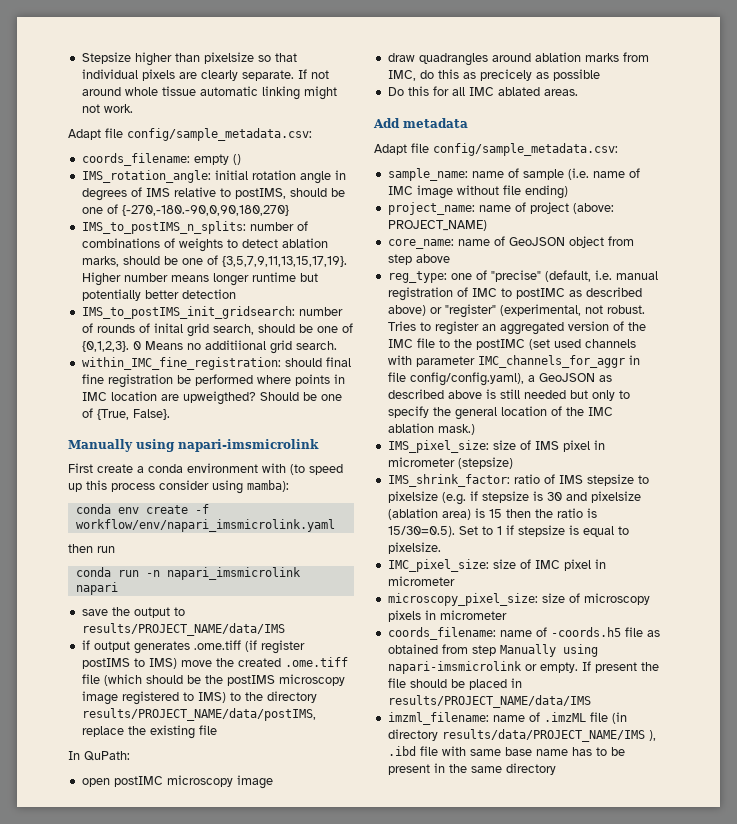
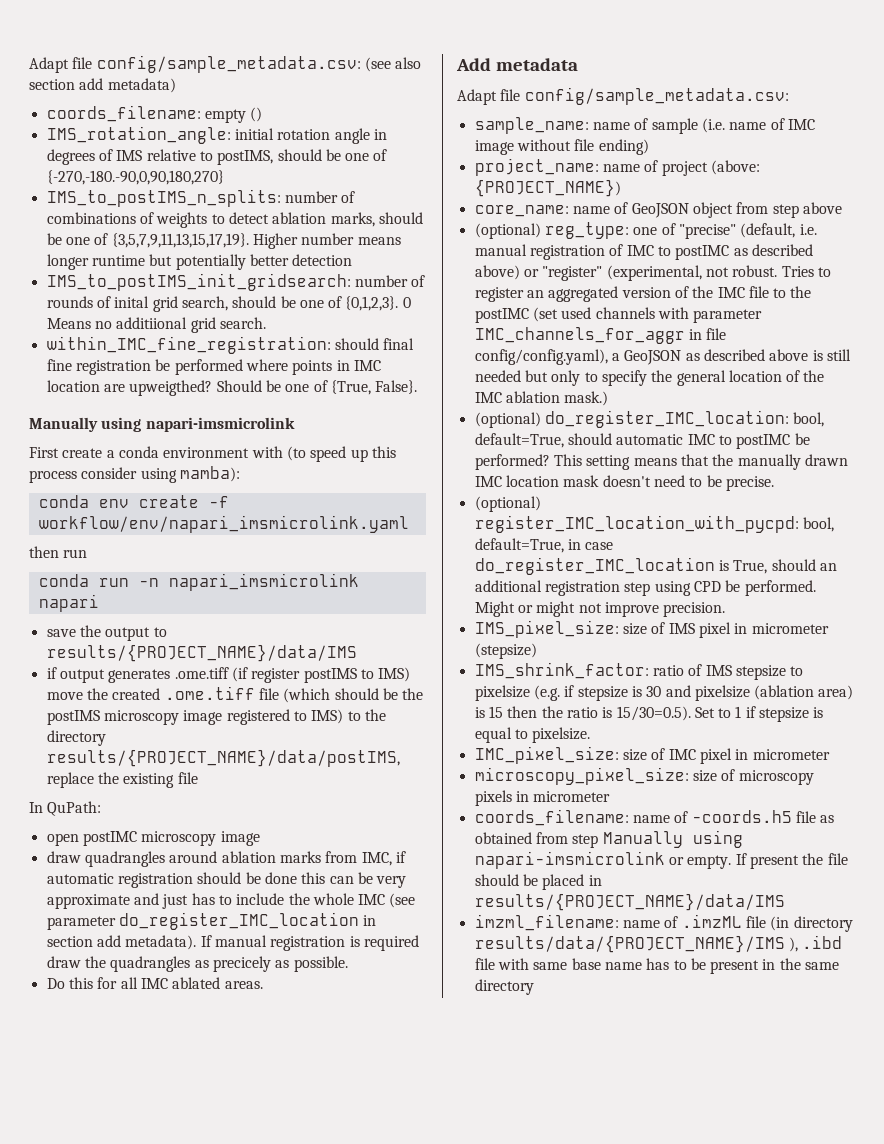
- Stepsize higher than pixelsize so that individual pixels are clearly separate. If not around whole tissue automatic linking might not work.
- Adapt file config/sample_metadata.csv:
+ Adapt file config/sample_metadata.csv: (see also section add metadata)
- save the output to results/PROJECT_NAME/data/IMS
+ save the output to results/{PROJECT_NAME}/data/IMS
- if output generates .ome.tiff (if register postIMS to IMS) move the created .ome.tiff file (which should be the postIMS microscopy image registered to IMS) to the directory results/PROJECT_NAME/data/postIMS, replace the existing file
+ if output generates .ome.tiff (if register postIMS to IMS) move the created .ome.tiff file (which should be the postIMS microscopy image registered to IMS) to the directory results/{PROJECT_NAME}/data/postIMS, replace the existing file
- draw quadrangles around ablation marks from IMC, do this as precicely as possible
+ draw quadrangles around ablation marks from IMC, if automatic registration should be done this can be very approximate and just has to include the whole IMC (see parameter do_register_IMC_location in section add metadata). If manual registration is required draw the quadrangles as precicely as possible.
- project_name: name of project (above: PROJECT_NAME)
+ project_name: name of project (above: {PROJECT_NAME})
- reg_type: one of "precise" (default, i.e. manual registration of IMC to postIMC as described above) or "register" (experimental, not robust.
+ (optional) reg_type: one of "precise" (default, i.e. manual registration of IMC to postIMC as described above) or "register" (experimental, not robust.
+ (optional) do_register_IMC_location: bool, default=True, should automatic IMC to postIMC be performed? This setting means that the manually drawn IMC location mask doesn't need to be precise.
+ (optional) register_IMC_location_with_pycpd: bool, default=True, in case do_register_IMC_location is True, should an additional registration step using CPD be performed. Might or might not improve precision.
- If present the file should be placed in results/PROJECT_NAME/data/IMS
+ If present the file should be placed in results/{PROJECT_NAME}/data/IMS
- imzml_filename: name of .imzML file (in directory results/data/PROJECT_NAME/IMS ), .ibd file with same base name has to be present in the same directory
+ imzml_filename: name of .imzML file (in directory results/data/{PROJECT_NAME}/IMS ), .ibd file with same base name has to be present in the same directory

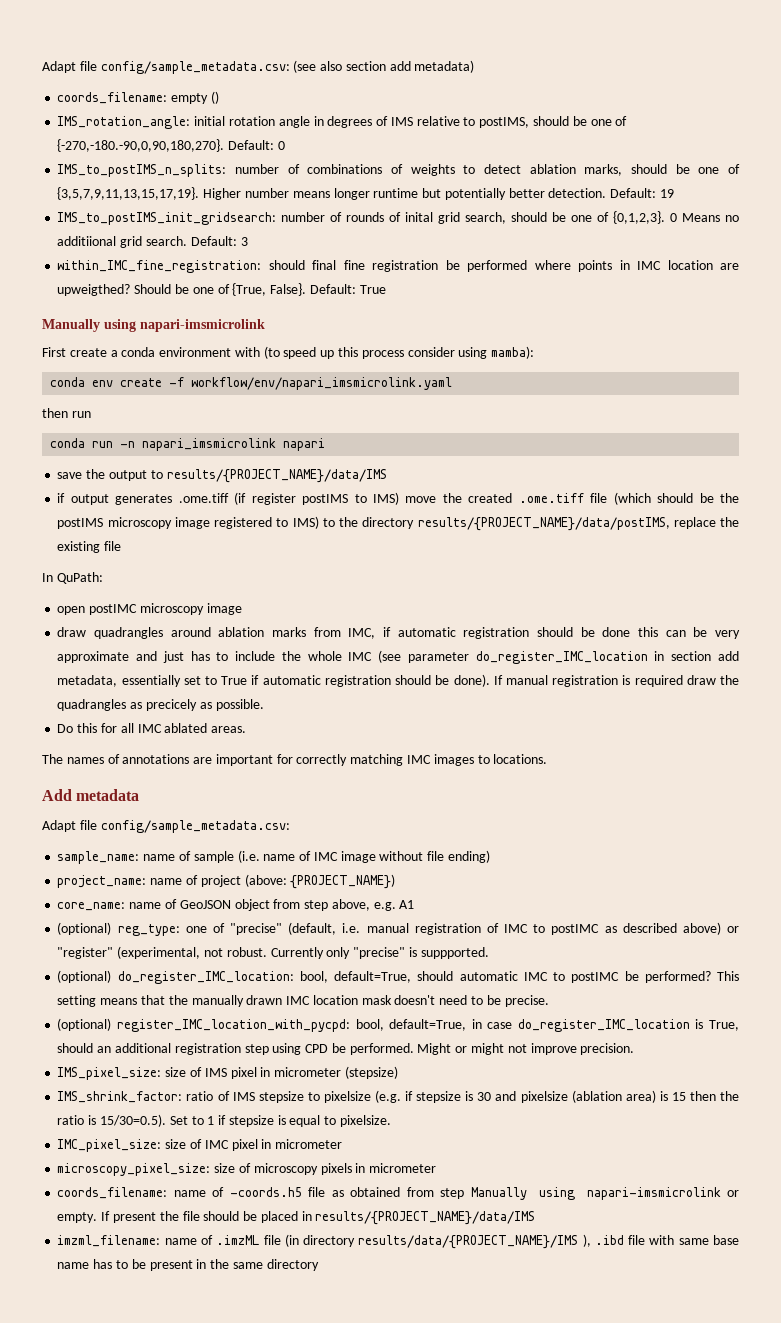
- IMS_rotation_angle: initial rotation angle in degrees of IMS relative to postIMS, should be one of {-270,-180.-90,0,90,180,270}
+ IMS_rotation_angle: initial rotation angle in degrees of IMS relative to postIMS, should be one of {-270,-180.-90,0,90,180,270}. Default: 0
- Higher number means longer runtime but potentially better detection
+ Higher number means longer runtime but potentially better detection. Default: 19
+ Default: 3
+ Default: True
- draw quadrangles around ablation marks from IMC, if automatic registration should be done this can be very approximate and just has to include the whole IMC (see parameter do_register_IMC_location in section add metadata).
+ draw quadrangles around ablation marks from IMC, if automatic registration should be done this can be very approximate and just has to include the whole IMC (see parameter do_register_IMC_location in section add metadata, essentially set to True if automatic registration should be done).
+ The names of annotations are important for correctly matching IMC images to locations.
- core_name: name of GeoJSON object from step above
+ core_name: name of GeoJSON object from step above, e.g. A1
- Tries to register an aggregated version of the IMC file to the postIMC (set used channels with parameter IMC_channels_for_aggr in file config/config.yaml), a GeoJSON as described above is still needed but only to specify the general location of the IMC ablation mask.)
+ Currently only "precise" is suppported.

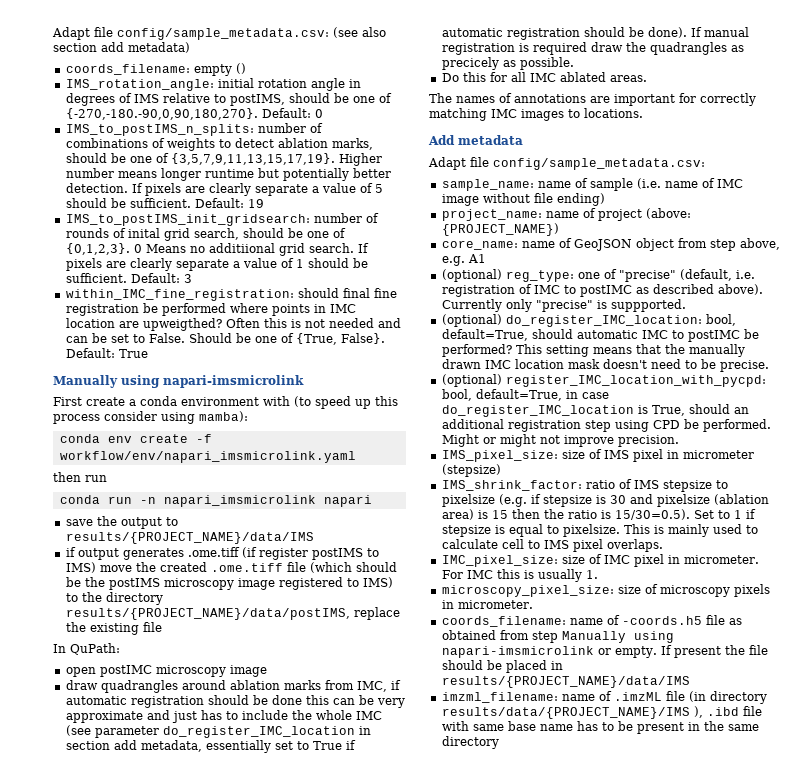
+ If pixels are clearly separate a value of 5 should be sufficient.
+ If pixels are clearly separate a value of 1 should be sufficient.
+ Often this is not needed and can be set to False.
- (optional) reg_type: one of "precise" (default, i.e. manual registration of IMC to postIMC as described above) or "register" (experimental, not robust.
+ (optional) reg_type: one of "precise" (default, i.e. registration of IMC to postIMC as described above).
+ This is mainly used to calculate cell to IMS pixel overlaps.
- IMC_pixel_size: size of IMC pixel in micrometer
+ IMC_pixel_size: size of IMC pixel in micrometer. For IMC this is usually 1.
- microscopy_pixel_size: size of microscopy pixels in micrometer
+ microscopy_pixel_size: size of microscopy pixels in micrometer.

